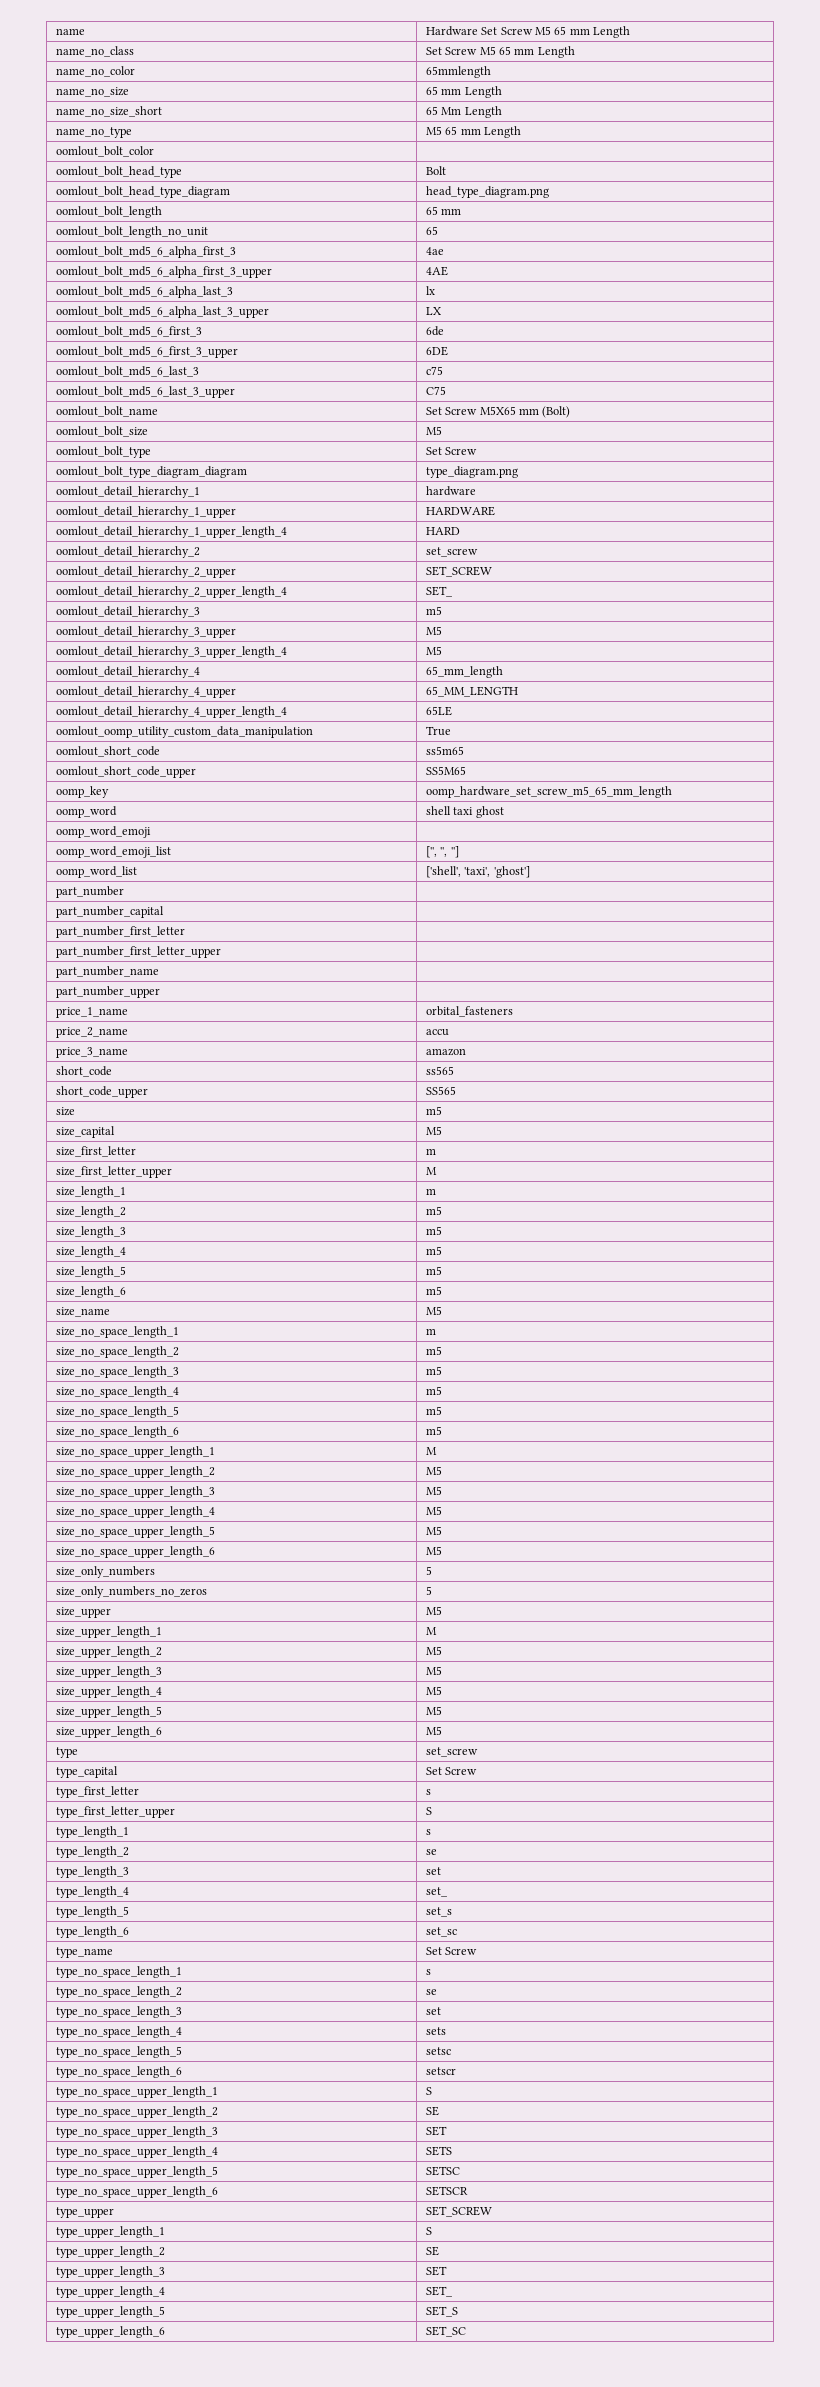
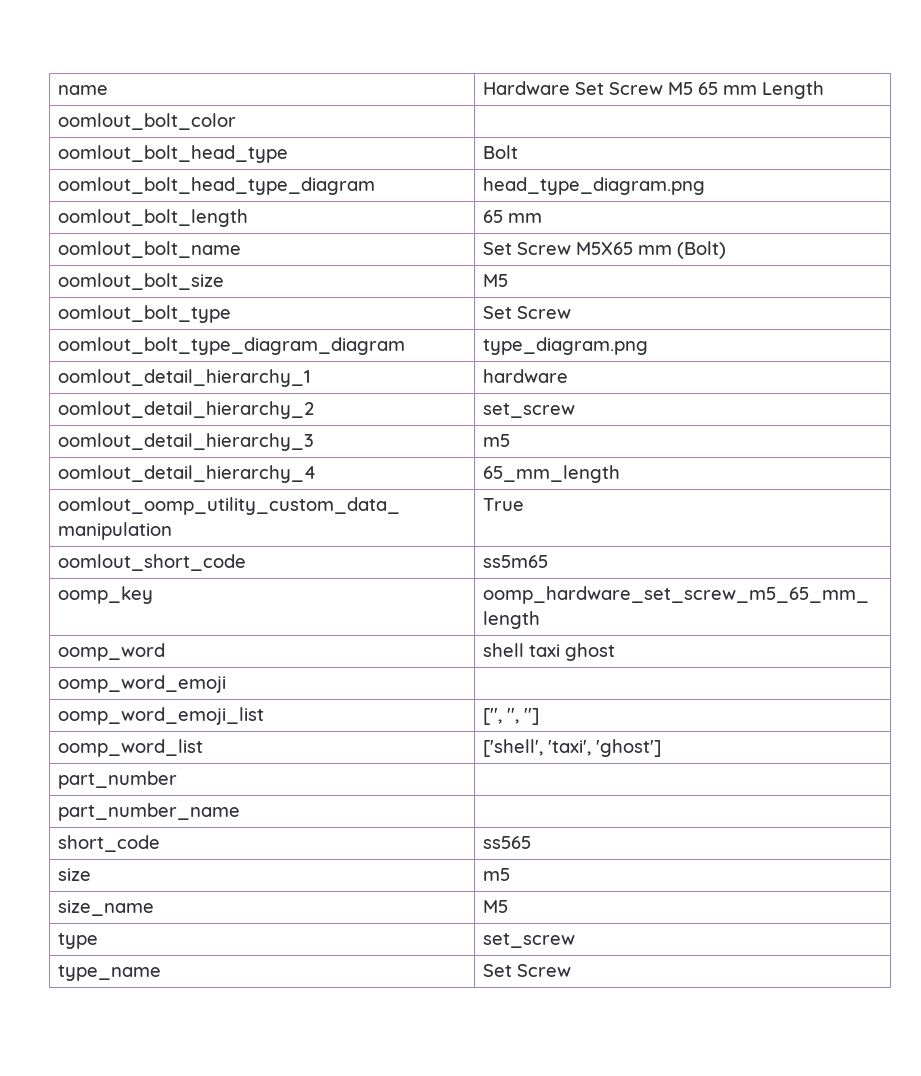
- name_no_class | Set Screw M5 65 mm Length
- name_no_color | 65mmlength
- name_no_size | 65 mm Length
- name_no_size_short | 65 Mm Length
- name_no_type | M5 65 mm Length
- oomlout_bolt_length_no_unit | 65
- oomlout_bolt_md5_6_alpha_first_3 | 4ae
- oomlout_bolt_md5_6_alpha_first_3_upper | 4AE
- oomlout_bolt_md5_6_alpha_last_3 | lx
- oomlout_bolt_md5_6_alpha_last_3_upper | LX
- oomlout_bolt_md5_6_first_3 | 6de
- oomlout_bolt_md5_6_first_3_upper | 6DE
- oomlout_bolt_md5_6_last_3 | c75
- oomlout_bolt_md5_6_last_3_upper | C75
- oomlout_detail_hierarchy_1_upper | HARDWARE
- oomlout_detail_hierarchy_1_upper_length_4 | HARD
  oomlout_detail_hierarchy_2 | set_screw
- oomlout_detail_hierarchy_2_upper | SET_SCREW
- oomlout_detail_hierarchy_2_upper_length_4 | SET_
  oomlout_detail_hierarchy_3 | m5
- oomlout_detail_hierarchy_3_upper | M5
- oomlout_detail_hierarchy_3_upper_length_4 | M5
  oomlout_detail_hierarchy_4 | 65_mm_length
- oomlout_detail_hierarchy_4_upper | 65_MM_LENGTH
- oomlout_detail_hierarchy_4_upper_length_4 | 65LE
- oomlout_short_code_upper | SS5M65
- part_number_capital |
- part_number_first_letter |
- part_number_first_letter_upper |
  part_number_name |
- part_number_upper |
- price_1_name | orbital_fasteners
- price_2_name | accu
- price_3_name | amazon
- short_code_upper | SS565
- size_capital | M5
- size_first_letter | m
- size_first_letter_upper | M
- size_length_1 | m
- size_length_2 | m5
- size_length_3 | m5
- size_length_4 | m5
- size_length_5 | m5
- size_length_6 | m5
  size_name | M5
- size_no_space_length_1 | m
- size_no_space_length_2 | m5
- size_no_space_length_3 | m5
- size_no_space_length_4 | m5
- size_no_space_length_5 | m5
- size_no_space_length_6 | m5
- size_no_space_upper_length_1 | M
- size_no_space_upper_length_2 | M5
- size_no_space_upper_length_3 | M5
- size_no_space_upper_length_4 | M5
- size_no_space_upper_length_5 | M5
- size_no_space_upper_length_6 | M5
- size_only_numbers | 5
- size_only_numbers_no_zeros | 5
- size_upper | M5
- size_upper_length_1 | M
- size_upper_length_2 | M5
- size_upper_length_3 | M5
- size_upper_length_4 | M5
- size_upper_length_5 | M5
- size_upper_length_6 | M5
  type | set_screw
- type_capital | Set Screw
- type_first_letter | s
- type_first_letter_upper | S
- type_length_1 | s
- type_length_2 | se
- type_length_3 | set
- type_length_4 | set_
- type_length_5 | set_s
- type_length_6 | set_sc
  type_name | Set Screw
- type_no_space_length_1 | s
- type_no_space_length_2 | se
- type_no_space_length_3 | set
- type_no_space_length_4 | sets
- type_no_space_length_5 | setsc
- type_no_space_length_6 | setscr
- type_no_space_upper_length_1 | S
- type_no_space_upper_length_2 | SE
- type_no_space_upper_length_3 | SET
- type_no_space_upper_length_4 | SETS
- type_no_space_upper_length_5 | SETSC
- type_no_space_upper_length_6 | SETSCR
- type_upper | SET_SCREW
- type_upper_length_1 | S
- type_upper_length_2 | SE
- type_upper_length_3 | SET
- type_upper_length_4 | SET_
- type_upper_length_5 | SET_S
- type_upper_length_6 | SET_SC

